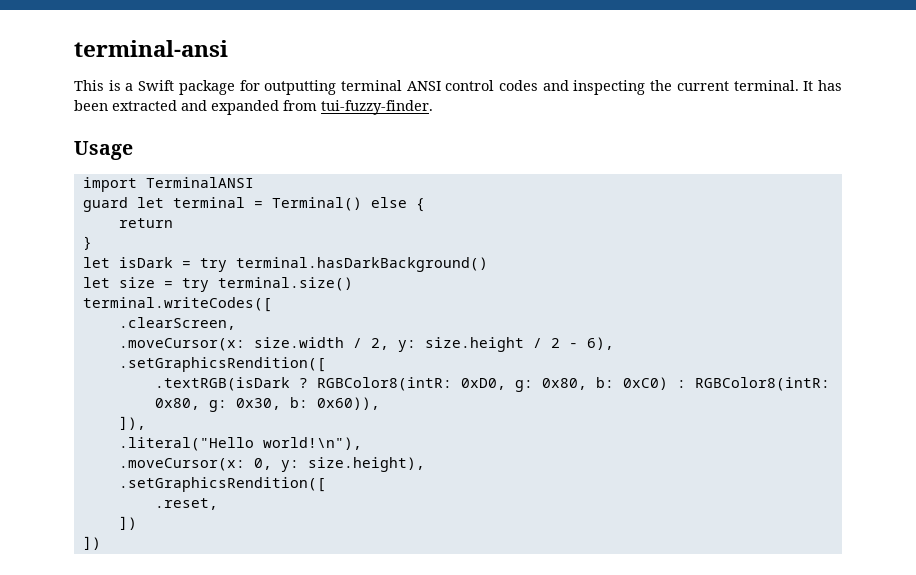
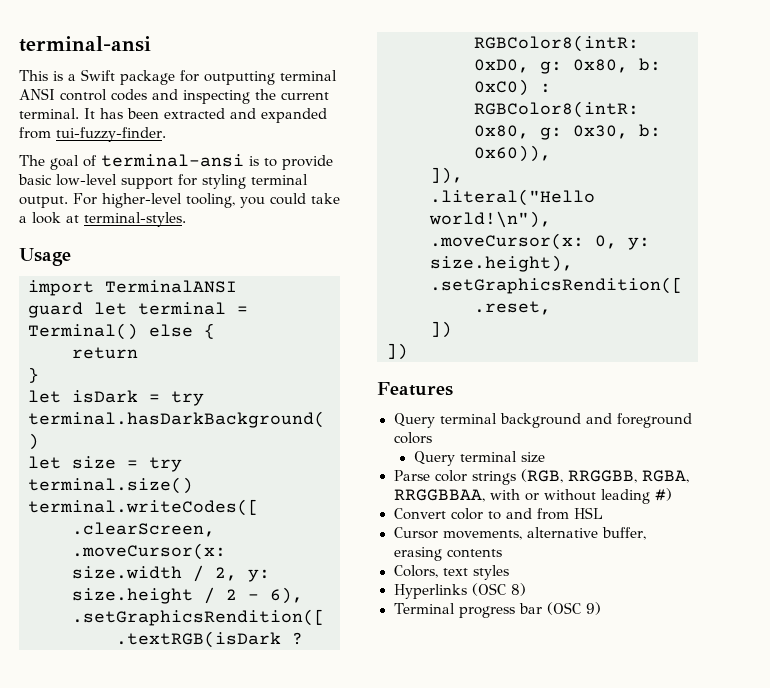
+ The goal of terminal-ansi is to provide basic low-level support for styling terminal output. For higher-level tooling, you could take a look at terminal-styles.
+ Features
+ Query terminal background and foreground colors
+ Query terminal size
+ Parse color strings (RGB, RRGGBB, RGBA, RRGGBBAA, with or without leading #)
+ Convert color to and from HSL
+ Cursor movements, alternative buffer, erasing contents
+ Colors, text styles
+ Hyperlinks (OSC 8)
+ Terminal progress bar (OSC 9)

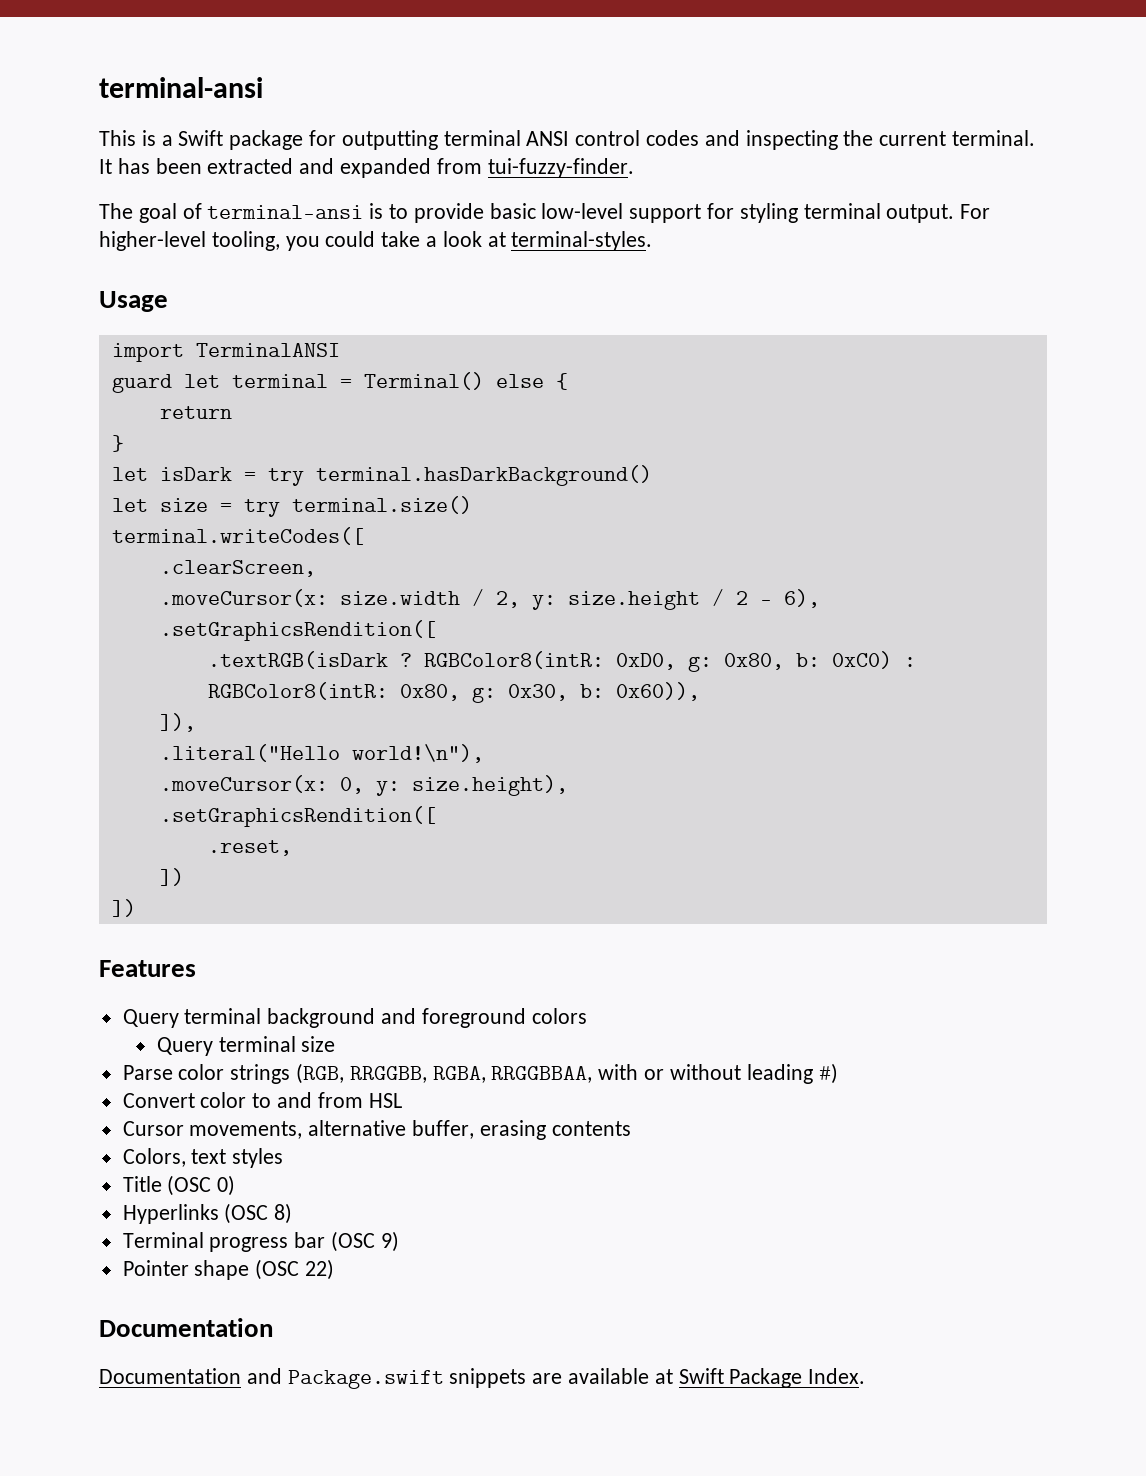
+ Title (OSC 0)
+ Pointer shape (OSC 22)
+ Documentation
+ Documentation and Package.swift snippets are available at Swift Package Index.

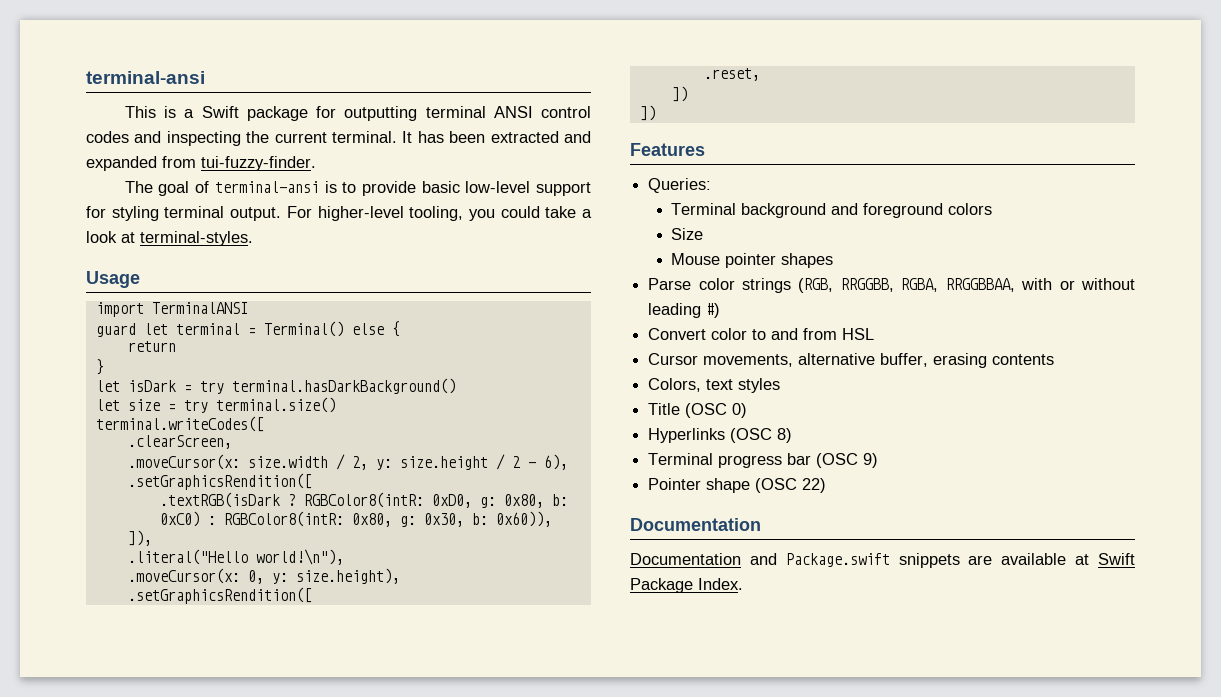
- Query terminal background and foreground colors
+ Queries:
+ Terminal background and foreground colors
- Query terminal size
+ Size
+ Mouse pointer shapes

